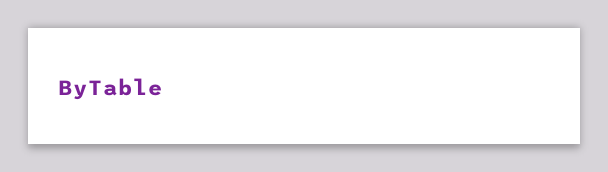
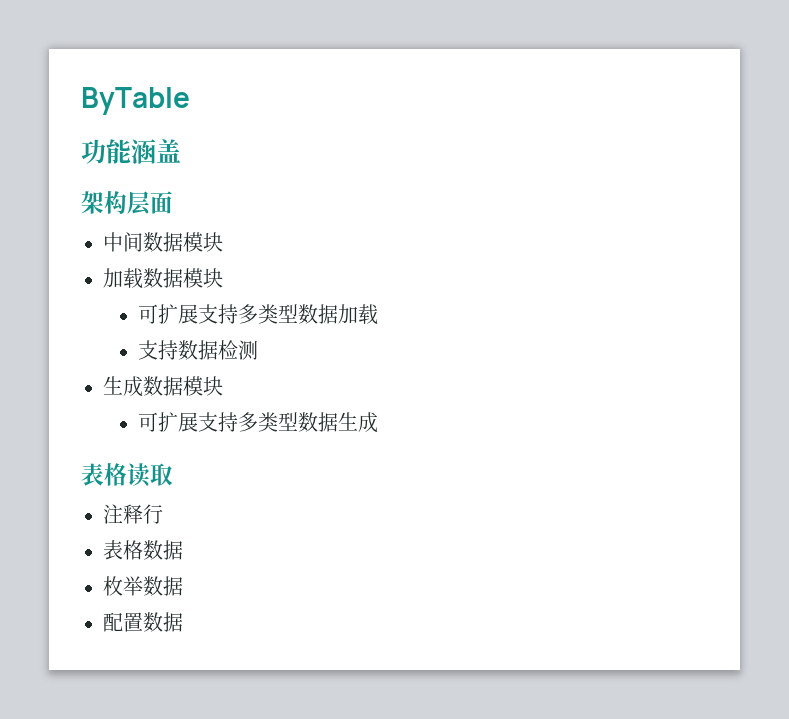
+ 功能涵盖
+ 架构层面
+ 中间数据模块
+ 加载数据模块
+ 可扩展支持多类型数据加载
+ 支持数据检测
+ 生成数据模块
+ 可扩展支持多类型数据生成
+ 表格读取
+ 注释行
+ 表格数据
+ 枚举数据
+ 配置数据

